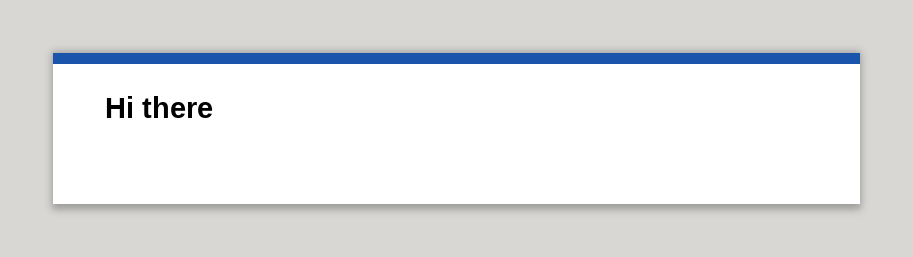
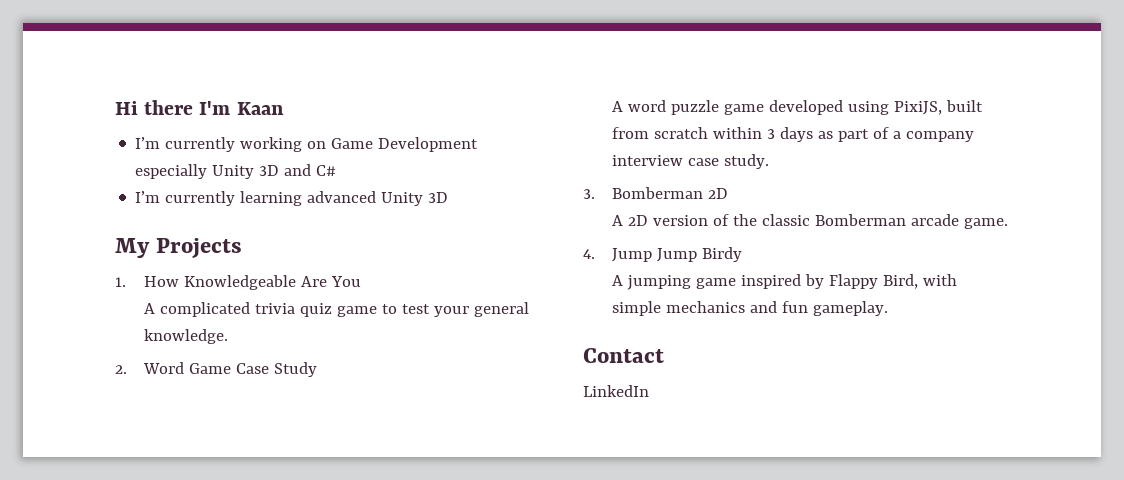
- Hi there
+ Hi there I'm Kaan
+ I’m currently working on Game Development especially Unity 3D and C#
+ I’m currently learning advanced Unity 3D
+ My Projects
+ 1. How Knowledgeable Are You
+ A complicated trivia quiz game to test your general knowledge.
+ 2. Word Game Case Study
+ A word puzzle game developed using PixiJS, built from scratch within 3 days as part of a company interview case study.
+ 3. Bomberman 2D
+ A 2D version of the classic Bomberman arcade game.
+ 4. Jump Jump Birdy
+ A jumping game inspired by Flappy Bird, with simple mechanics and fun gameplay.
+ Contact
+ LinkedIn

